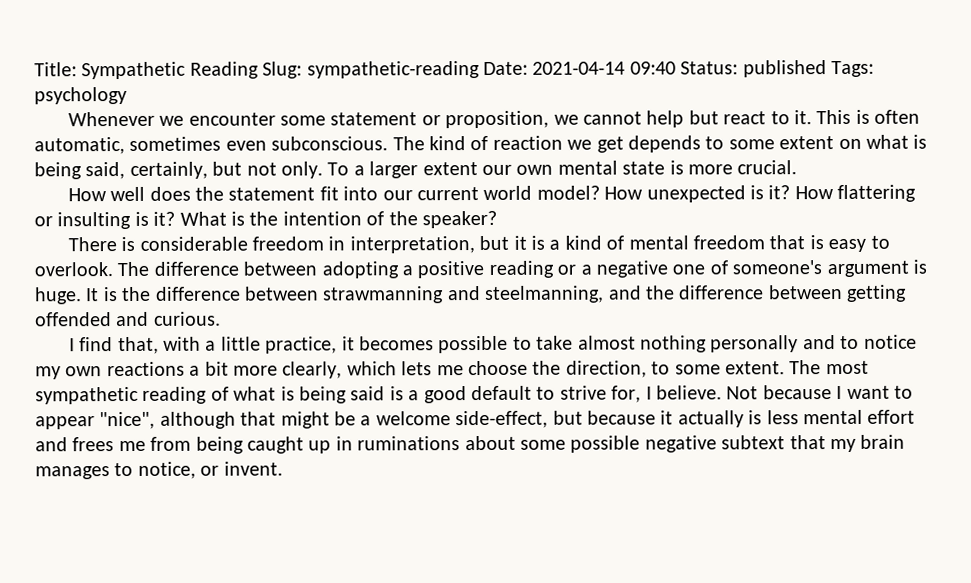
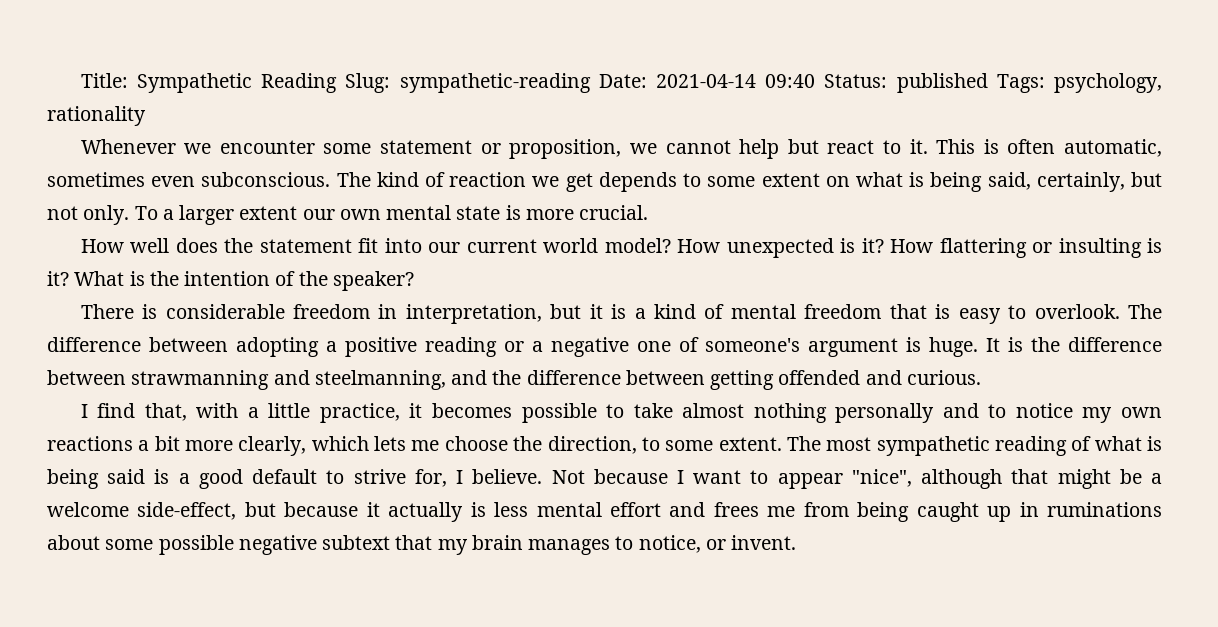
- Title: Sympathetic Reading Slug: sympathetic-reading Date: 2021-04-14 09:40 Status: published Tags: psychology
+ Title: Sympathetic Reading Slug: sympathetic-reading Date: 2021-04-14 09:40 Status: published Tags: psychology, rationality

